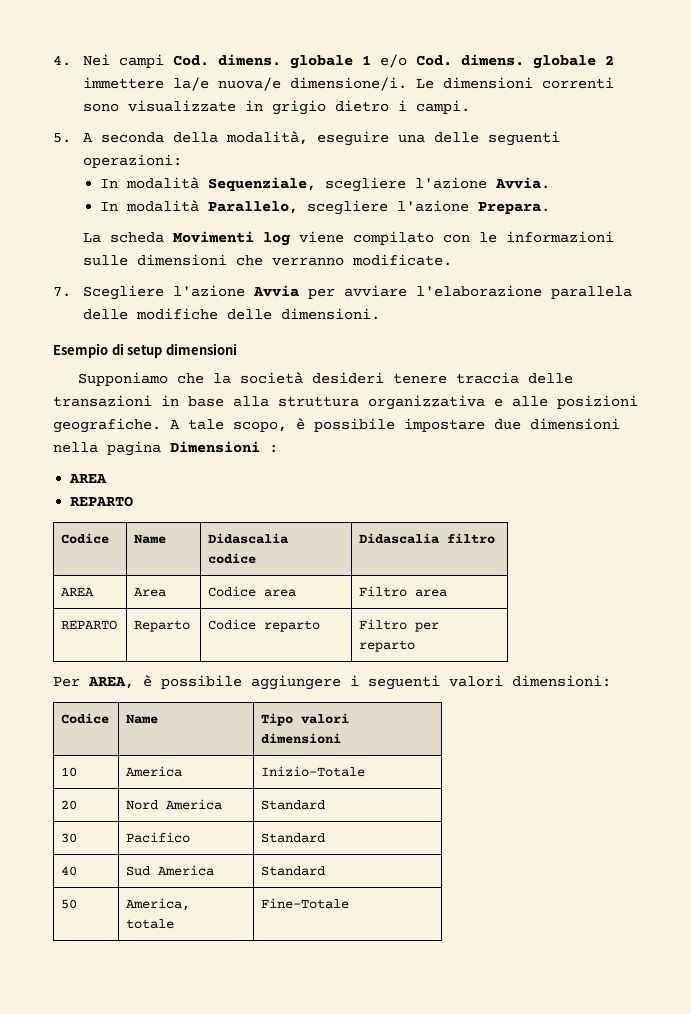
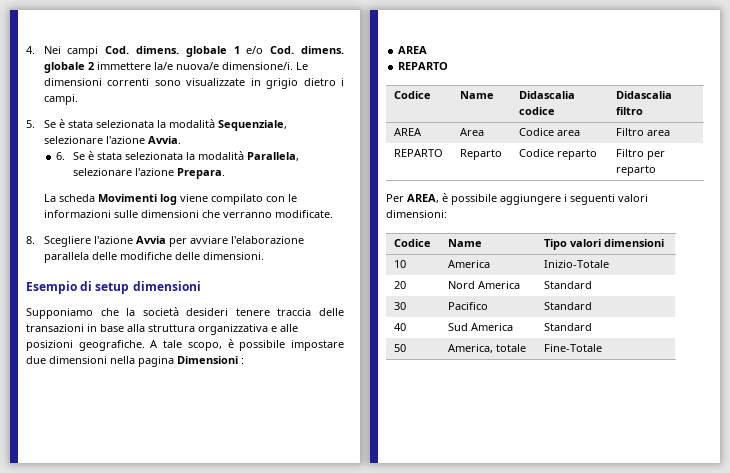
- 5. A seconda della modalità, eseguire una delle seguenti operazioni:
- In modalità Sequenziale, scegliere l'azione Avvia.
+ 5. Se è stata selezionata la modalità Sequenziale, selezionare l'azione Avvia.
- In modalità Parallelo, scegliere l'azione Prepara.
+ 6. Se è stata selezionata la modalità Parallela, selezionare l'azione Prepara.
- 7. Scegliere l'azione Avvia per avviare l'elaborazione parallela delle modifiche delle dimensioni.
+ 8. Scegliere l'azione Avvia per avviare l'elaborazione parallela delle modifiche delle dimensioni.

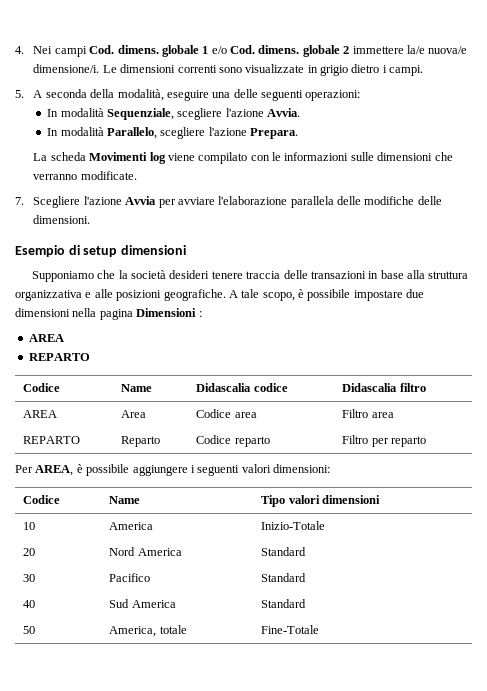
- 5. Se è stata selezionata la modalità Sequenziale, selezionare l'azione Avvia.
+ 5. A seconda della modalità, eseguire una delle seguenti operazioni:
+ In modalità Sequenziale, scegliere l'azione Avvia.
- 6. Se è stata selezionata la modalità Parallela, selezionare l'azione Prepara.
+ In modalità Parallelo, scegliere l'azione Prepara.
- 8. Scegliere l'azione Avvia per avviare l'elaborazione parallela delle modifiche delle dimensioni.
+ 7. Scegliere l'azione Avvia per avviare l'elaborazione parallela delle modifiche delle dimensioni.

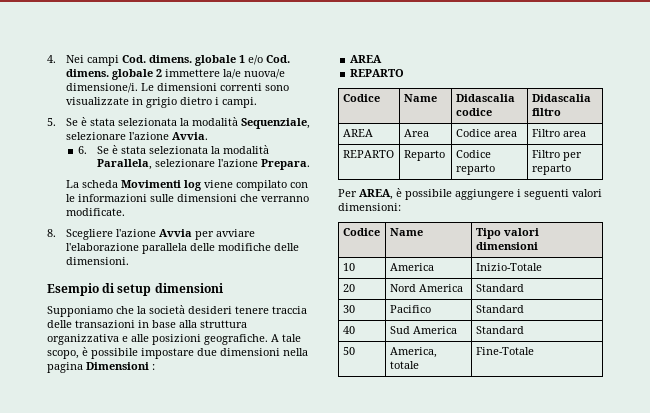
- 5. A seconda della modalità, eseguire una delle seguenti operazioni:
- In modalità Sequenziale, scegliere l'azione Avvia.
+ 5. Se è stata selezionata la modalità Sequenziale, selezionare l'azione Avvia.
- In modalità Parallelo, scegliere l'azione Prepara.
+ 6. Se è stata selezionata la modalità Parallela, selezionare l'azione Prepara.
- 7. Scegliere l'azione Avvia per avviare l'elaborazione parallela delle modifiche delle dimensioni.
+ 8. Scegliere l'azione Avvia per avviare l'elaborazione parallela delle modifiche delle dimensioni.

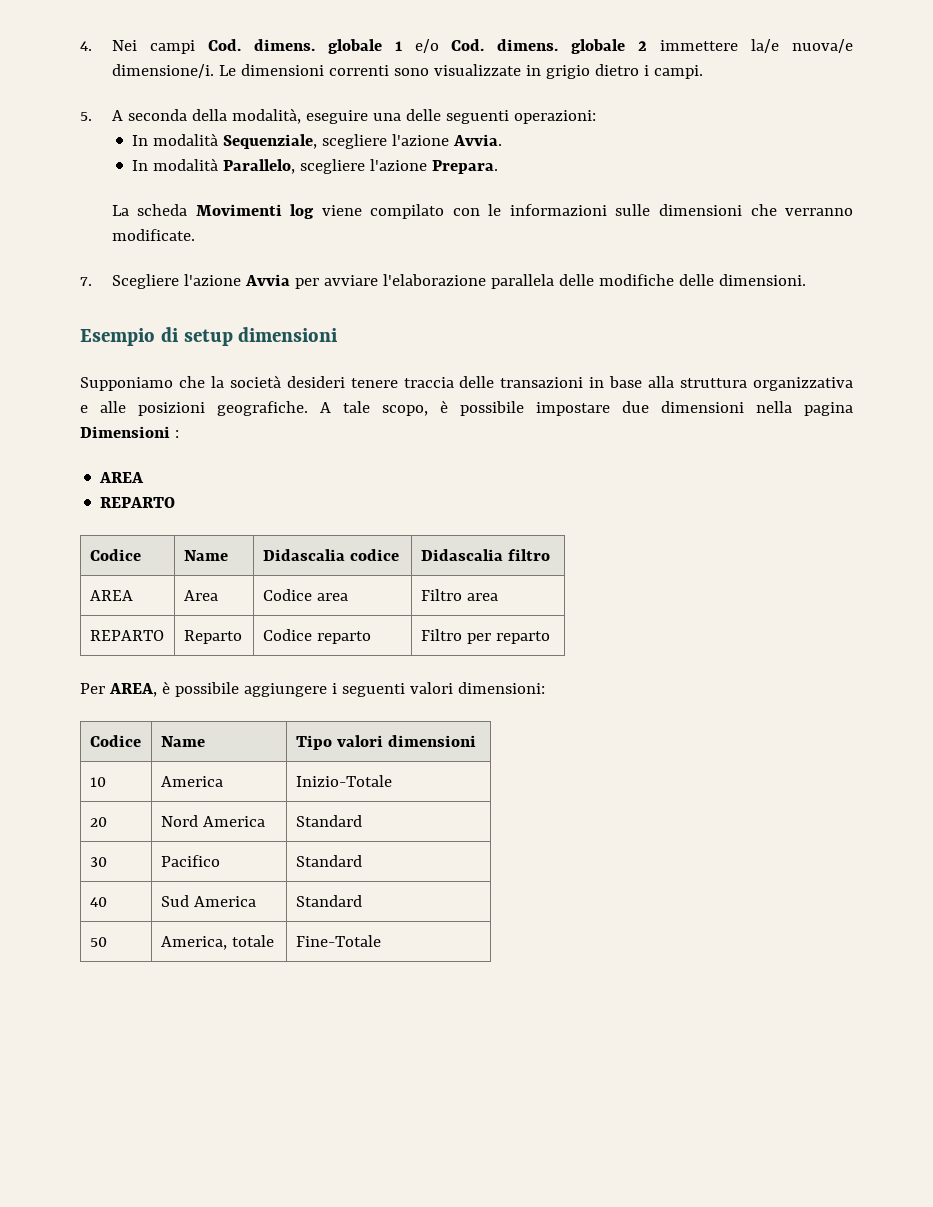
- 5. Se è stata selezionata la modalità Sequenziale, selezionare l'azione Avvia.
+ 5. A seconda della modalità, eseguire una delle seguenti operazioni:
+ In modalità Sequenziale, scegliere l'azione Avvia.
- 6. Se è stata selezionata la modalità Parallela, selezionare l'azione Prepara.
+ In modalità Parallelo, scegliere l'azione Prepara.
- 8. Scegliere l'azione Avvia per avviare l'elaborazione parallela delle modifiche delle dimensioni.
+ 7. Scegliere l'azione Avvia per avviare l'elaborazione parallela delle modifiche delle dimensioni.

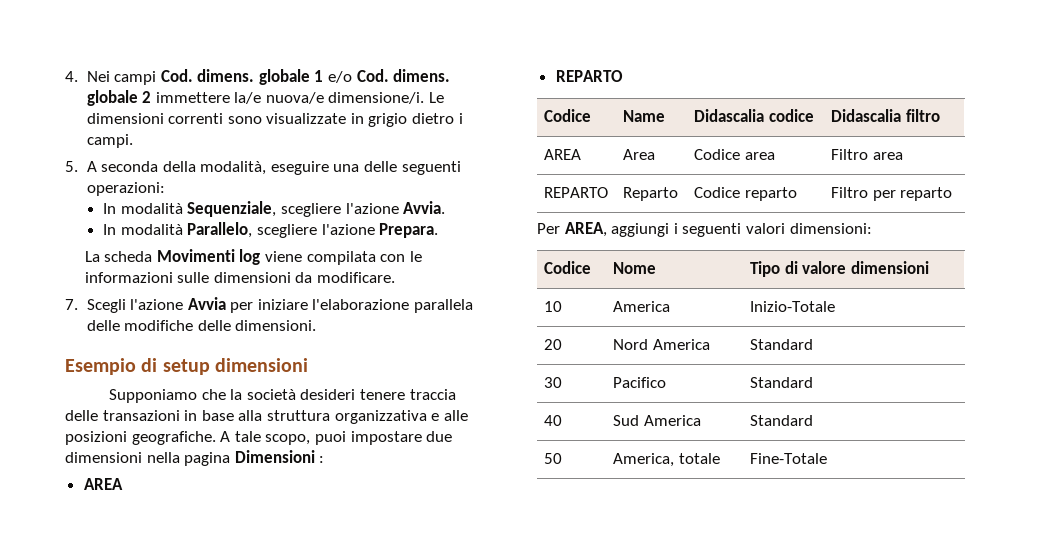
- La scheda Movimenti log viene compilato con le informazioni sulle dimensioni che verranno modificate.
+ La scheda Movimenti log viene compilata con le informazioni sulle dimensioni da modificare.
- 7. Scegliere l'azione Avvia per avviare l'elaborazione parallela delle modifiche delle dimensioni.
+ 7. Scegli l'azione Avvia per iniziare l'elaborazione parallela delle modifiche delle dimensioni.
- A tale scopo, è possibile impostare due dimensioni nella pagina Dimensioni :
+ A tale scopo, puoi impostare due dimensioni nella pagina Dimensioni :
- Per AREA, è possibile aggiungere i seguenti valori dimensioni:
+ Per AREA, aggiungi i seguenti valori dimensioni:
- Codice | Name | Tipo valori dimensioni
+ Codice | Nome | Tipo di valore dimensioni

